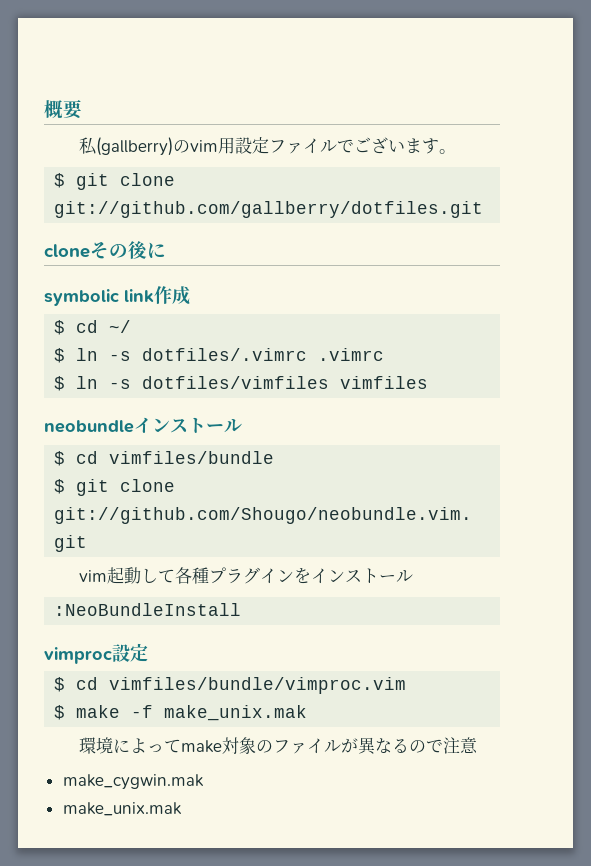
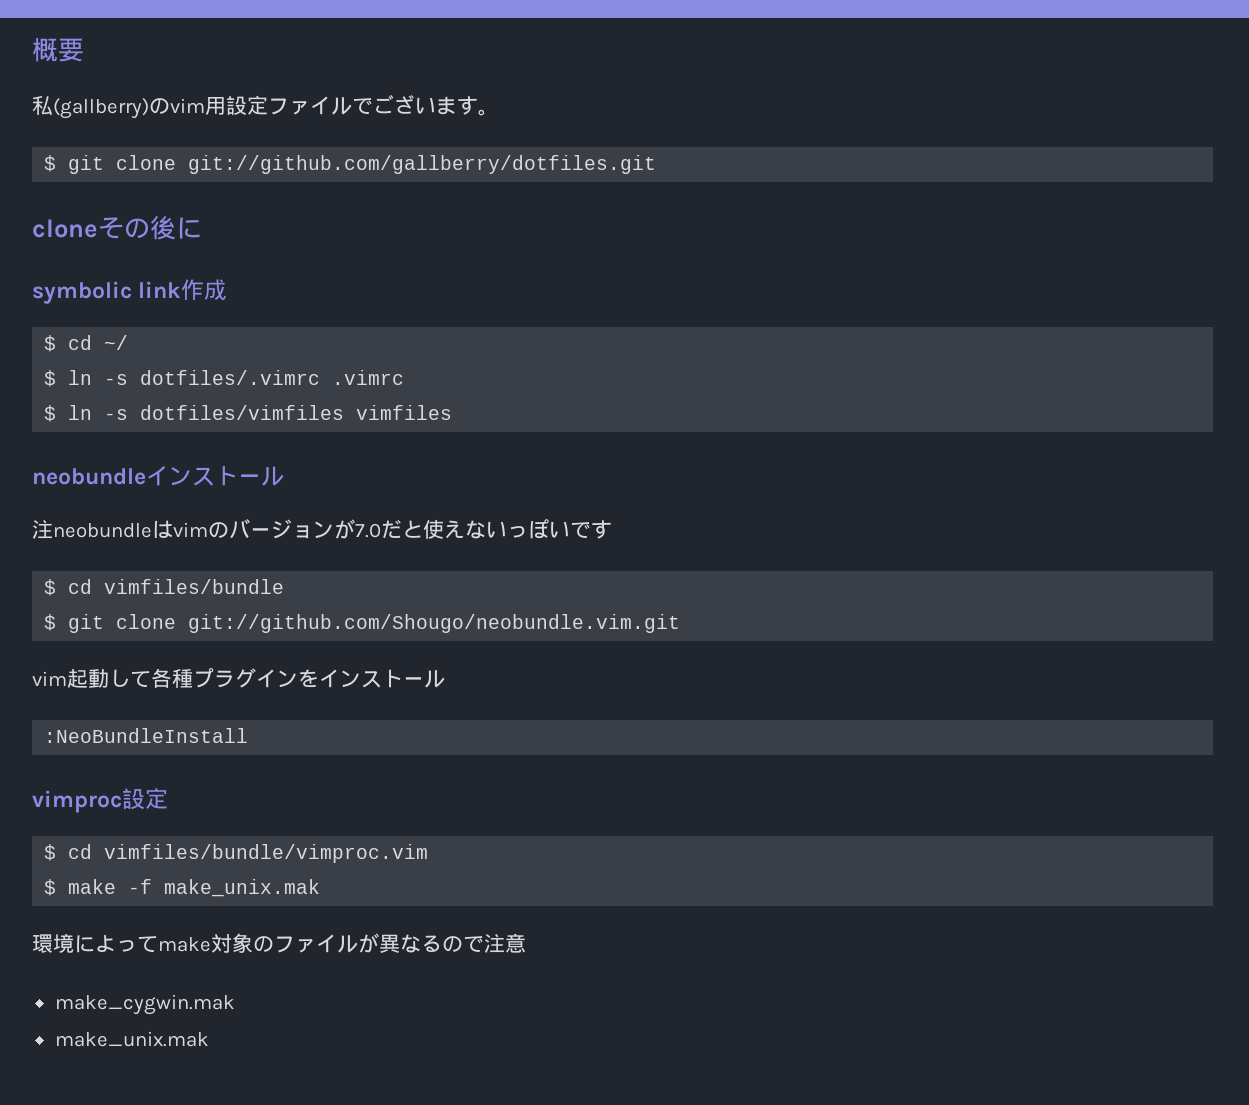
+ 注neobundleはvimのバージョンが7.0だと使えないっぽいです

